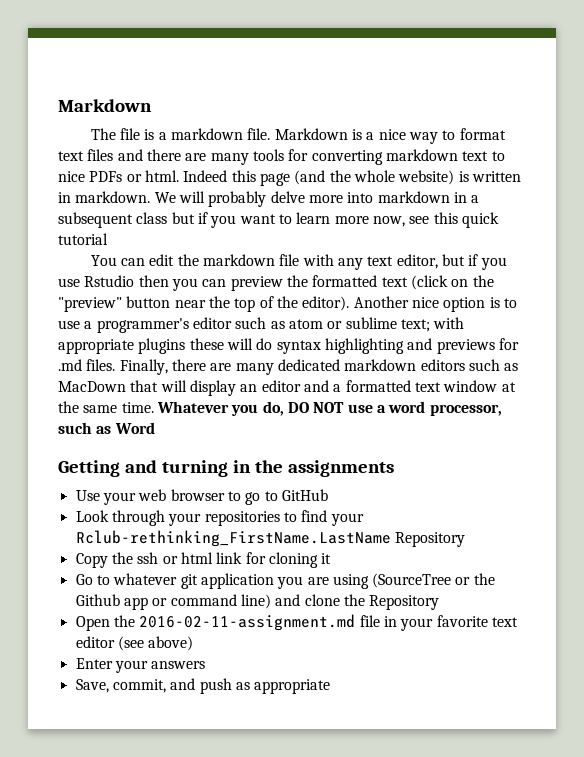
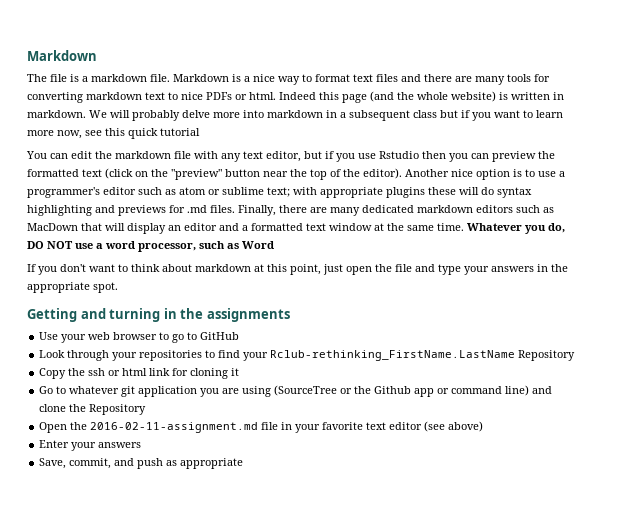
+ If you don't want to think about markdown at this point, just open the file and type your answers in the appropriate spot.

